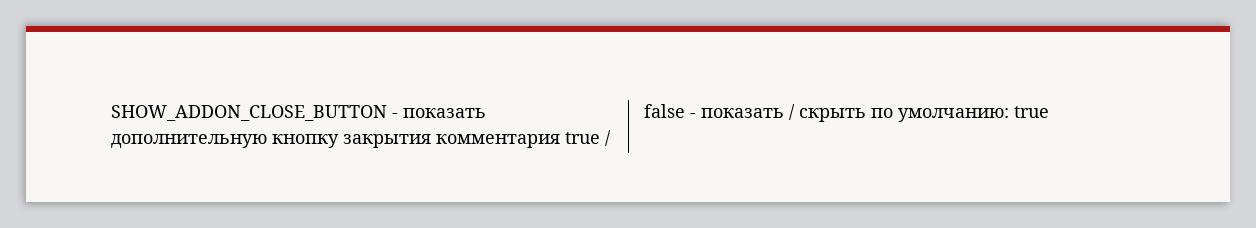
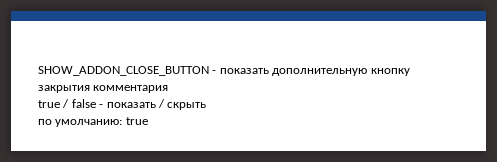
- SHOW_ADDON_CLOSE_BUTTON - показать дополнительную кнопку закрытия комментария true / false - показать / скрыть по умолчанию: true
+ SHOW_ADDON_CLOSE_BUTTON - показать дополнительную кнопку закрытия комментария
+ true / false - показать / скрыть
+ по умолчанию: true

